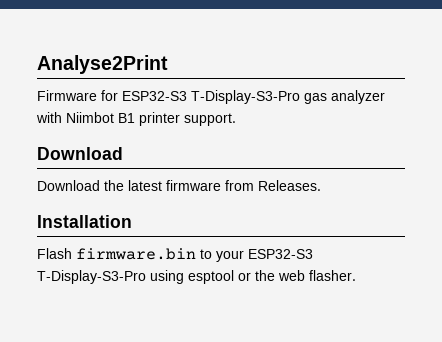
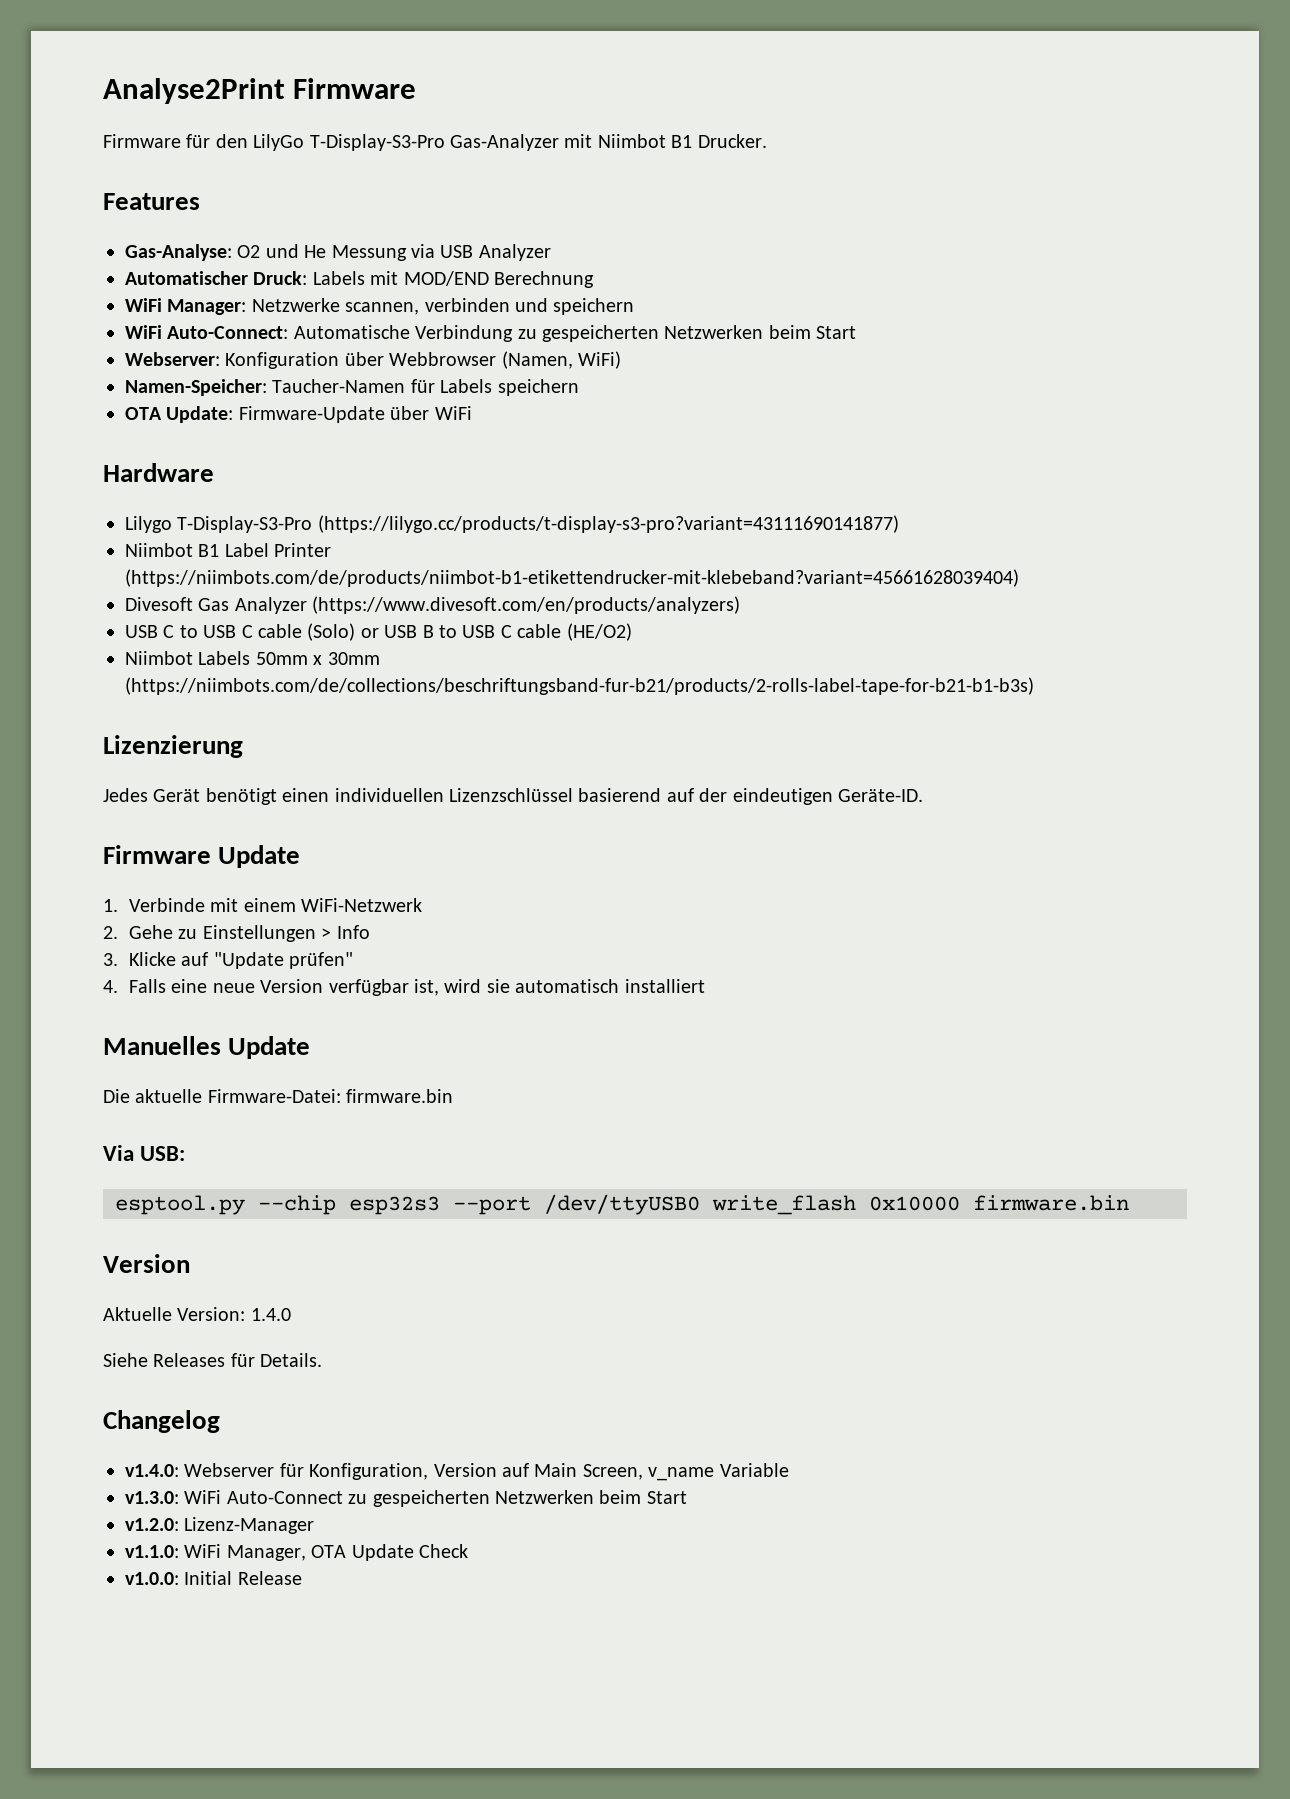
- Analyse2Print
- Firmware for ESP32-S3 T-Display-S3-Pro gas analyzer with Niimbot B1 printer support.
- Download
- Download the latest firmware from Releases.
- Installation
- Flash firmware.bin to your ESP32-S3 T-Display-S3-Pro using esptool or the web flasher.
+ Analyse2Print Firmware
+ Firmware für den LilyGo T-Display-S3-Pro Gas-Analyzer mit Niimbot B1 Drucker.
+ Features
+ Gas-Analyse: O2 und He Messung via USB Analyzer
+ Automatischer Druck: Labels mit MOD/END Berechnung
+ WiFi Manager: Netzwerke scannen, verbinden und speichern
+ WiFi Auto-Connect: Automatische Verbindung zu gespeicherten Netzwerken beim Start
+ Webserver: Konfiguration über Webbrowser (Namen, WiFi)
+ Namen-Speicher: Taucher-Namen für Labels speichern
+ OTA Update: Firmware-Update über WiFi
+ Hardware
+ Lilygo T-Display-S3-Pro (https://lilygo.cc/products/t-display-s3-pro?variant=43111690141877)
+ Niimbot B1 Label Printer (https://niimbots.com/de/products/niimbot-b1-etikettendrucker-mit-klebeband?variant=45661628039404)
+ Divesoft Gas Analyzer (https://www.divesoft.com/en/products/analyzers)
+ USB C to USB C cable (Solo) or USB B to USB C cable (HE/O2)
+ Niimbot Labels 50mm x 30mm (https://niimbots.com/de/collections/beschriftungsband-fur-b21/products/2-rolls-label-tape-for-b21-b1-b3s)
+ Lizenzierung
+ Jedes Gerät benötigt einen individuellen Lizenzschlüssel basierend auf der eindeutigen Geräte-ID.
+ Firmware Update
+ 1. Verbinde mit einem WiFi-Netzwerk
+ 2. Gehe zu Einstellungen > Info
+ 3. Klicke auf "Update prüfen"
+ 4. Falls eine neue Version verfügbar ist, wird sie automatisch installiert
+ Manuelles Update
+ Die aktuelle Firmware-Datei: firmware.bin
+ Via USB:
+ esptool.py --chip esp32s3 --port /dev/ttyUSB0 write_flash 0x10000 firmware.bin
+ Version
+ Aktuelle Version: 1.4.0
+ Siehe Releases für Details.
+ Changelog
+ v1.4.0: Webserver für Konfiguration, Version auf Main Screen, v_name Variable
+ v1.3.0: WiFi Auto-Connect zu gespeicherten Netzwerken beim Start
+ v1.2.0: Lizenz-Manager
+ v1.1.0: WiFi Manager, OTA Update Check
+ v1.0.0: Initial Release

